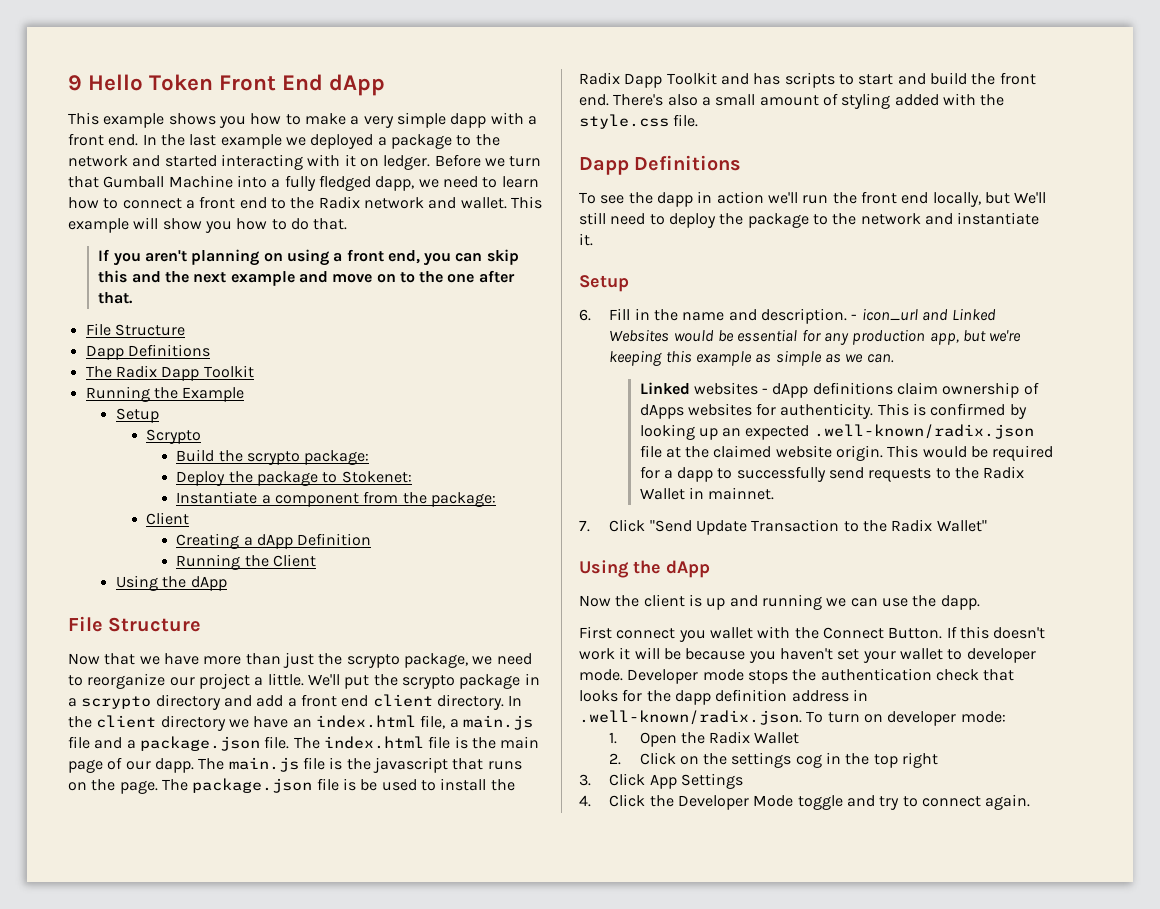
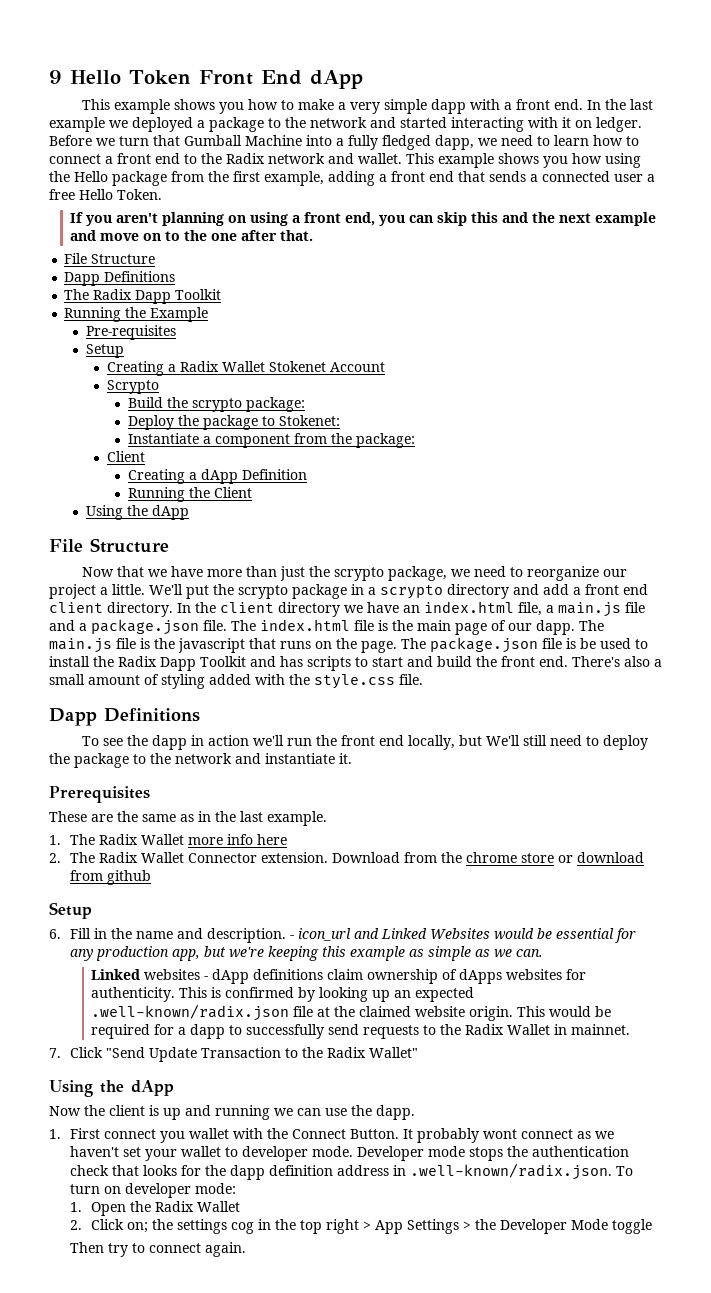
- This example will show you how to do that.
+ This example shows you how using the Hello package from the first example, adding a front end that sends a connected user a free Hello Token.
  Running the Example
+ Pre-requisites
  Setup
+ Creating a Radix Wallet Stokenet Account
+ Prerequisites
+ These are the same as in the last example.
+ 1. The Radix Wallet more info here
+ 2. The Radix Wallet Connector extension. Download from the chrome store or download from github
- First connect you wallet with the Connect Button.
+ 1. First connect you wallet with the Connect Button.
- If this doesn't work it will be because you haven't set your wallet to developer mode.
+ It probably wont connect as we haven't set your wallet to developer mode.
- 2. Click on the settings cog in the top right
- 3. Click App Settings
- 4. Click the Developer Mode toggle and try to connect again.
+ 2. Click on; the settings cog in the top right > App Settings > the Developer Mode toggle
+ Then try to connect again.

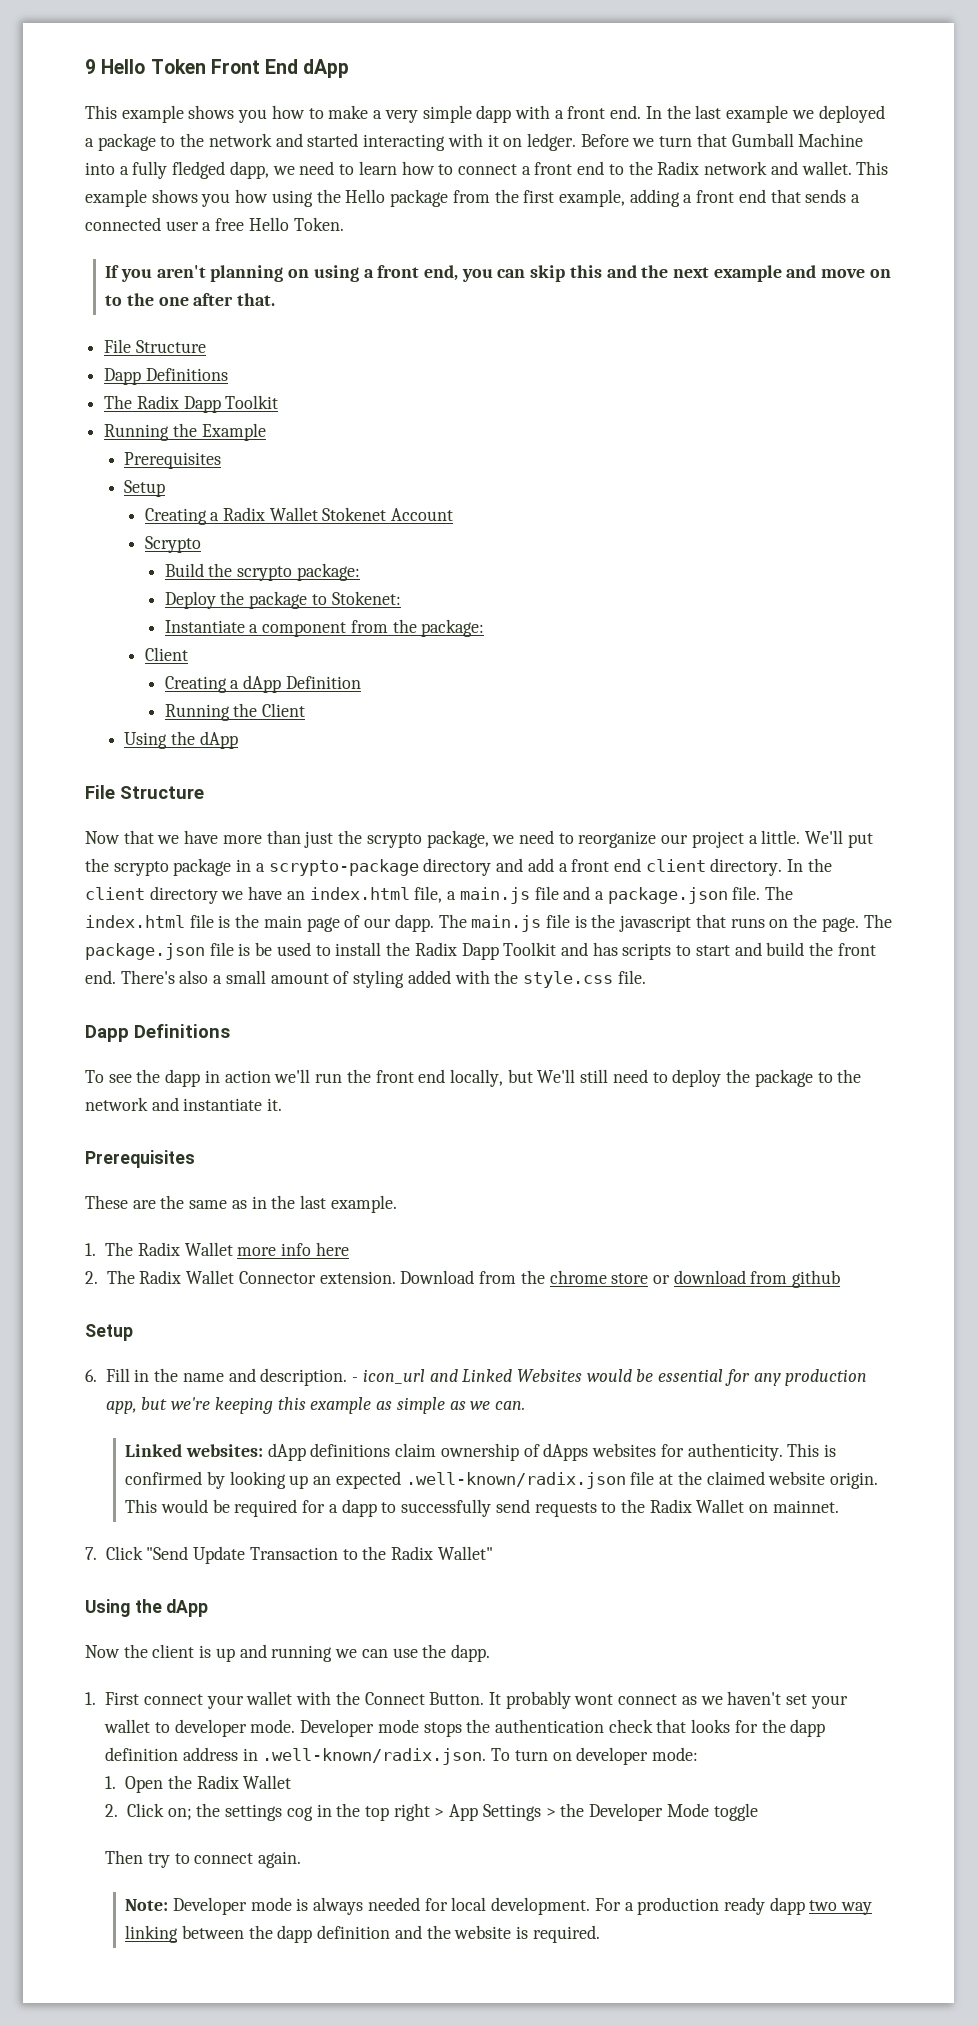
  Running the Example
- Pre-requisites
+ Prerequisites
- We'll put the scrypto package in a scrypto directory and add a front end client directory.
+ We'll put the scrypto package in a scrypto-package directory and add a front end client directory.
- Linked websites - dApp definitions claim ownership of dApps websites for authenticity.
+ Linked websites: dApp definitions claim ownership of dApps websites for authenticity.
- This would be required for a dapp to successfully send requests to the Radix Wallet in mainnet.
+ This would be required for a dapp to successfully send requests to the Radix Wallet on mainnet.
- 1. First connect you wallet with the Connect Button.
+ 1. First connect your wallet with the Connect Button.
+ Note: Developer mode is always needed for local development. For a production ready dapp two way linking between the dapp definition and the website is required.

